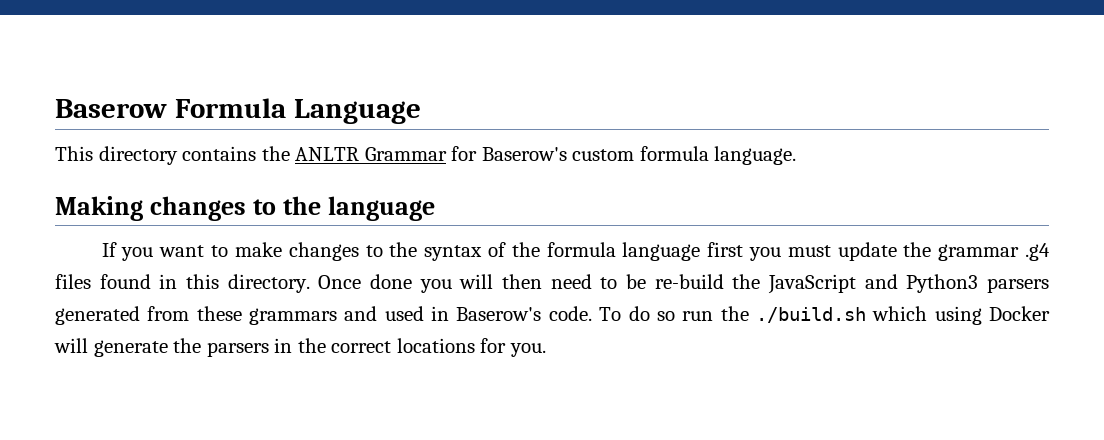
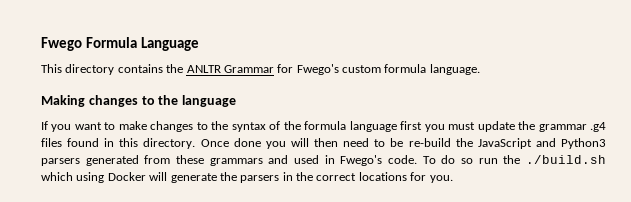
- Baserow Formula Language
+ Fwego Formula Language
- This directory contains the ANLTR Grammar for Baserow's custom formula language.
+ This directory contains the ANLTR Grammar for Fwego's custom formula language.
- Once done you will then need to be re-build the JavaScript and Python3 parsers generated from these grammars and used in Baserow's code.
+ Once done you will then need to be re-build the JavaScript and Python3 parsers generated from these grammars and used in Fwego's code.

